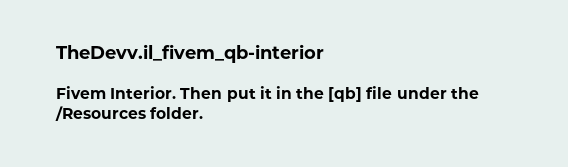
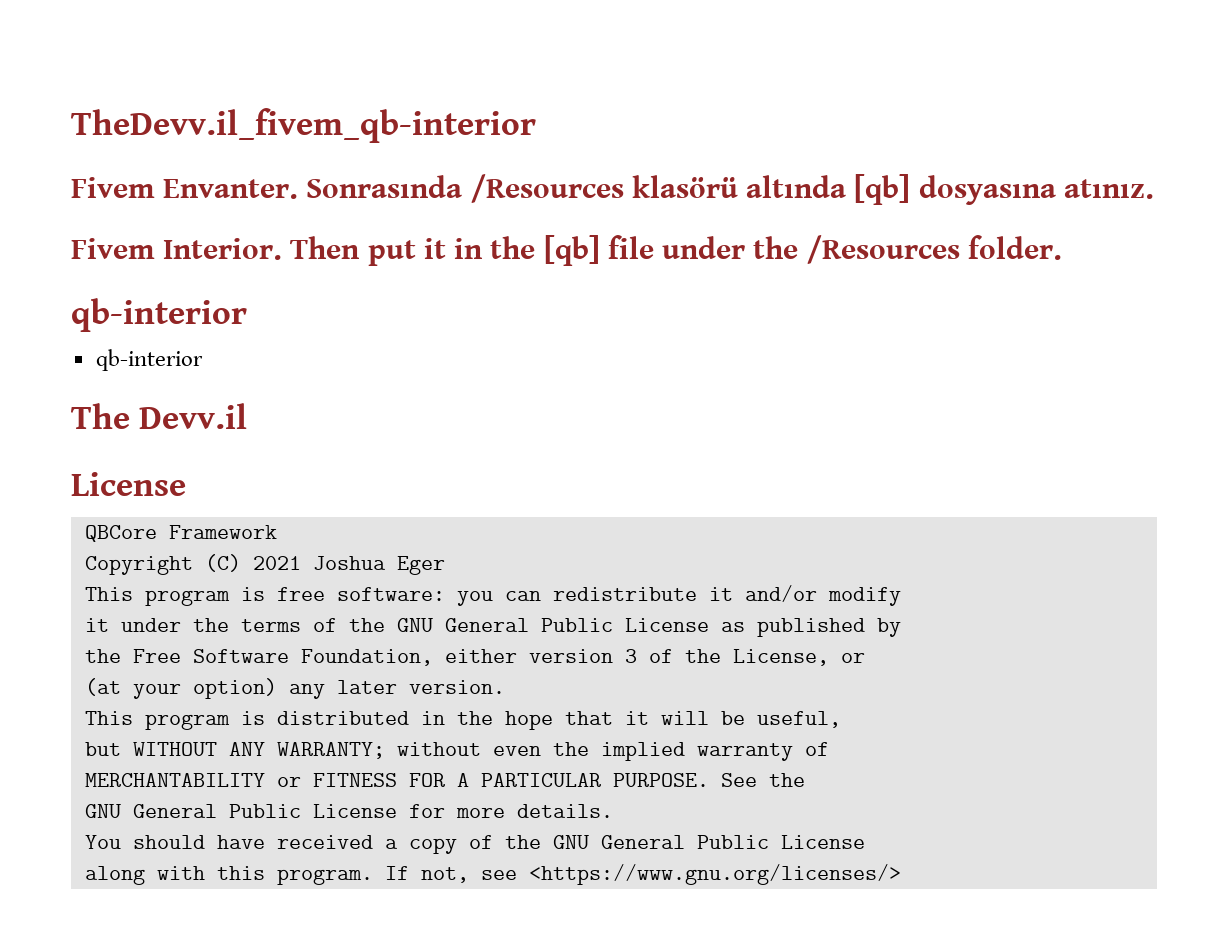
+ Fivem Envanter. Sonrasında /Resources klasörü altında [qb] dosyasına atınız.
  Then put it in the [qb] file under the /Resources folder.
+ qb-interior
+ qb-interior
+ The Devv.il
+ License
+ QBCore Framework
+ Copyright (C) 2021 Joshua Eger
+ This program is free software: you can redistribute it and/or modify
+ it under the terms of the GNU General Public License as published by
+ the Free Software Foundation, either version 3 of the License, or
+ (at your option) any later version.
+ This program is distributed in the hope that it will be useful,
+ but WITHOUT ANY WARRANTY; without even the implied warranty of
+ MERCHANTABILITY or FITNESS FOR A PARTICULAR PURPOSE. See the
+ GNU General Public License for more details.
+ You should have received a copy of the GNU General Public License
+ along with this program. If not, see <https://www.gnu.org/licenses/>

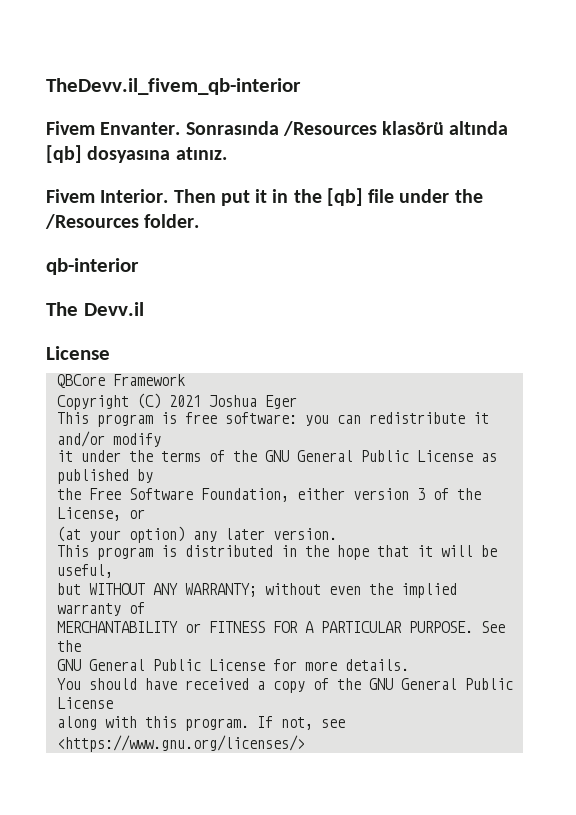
  Then put it in the [qb] file under the /Resources folder.
- qb-interior

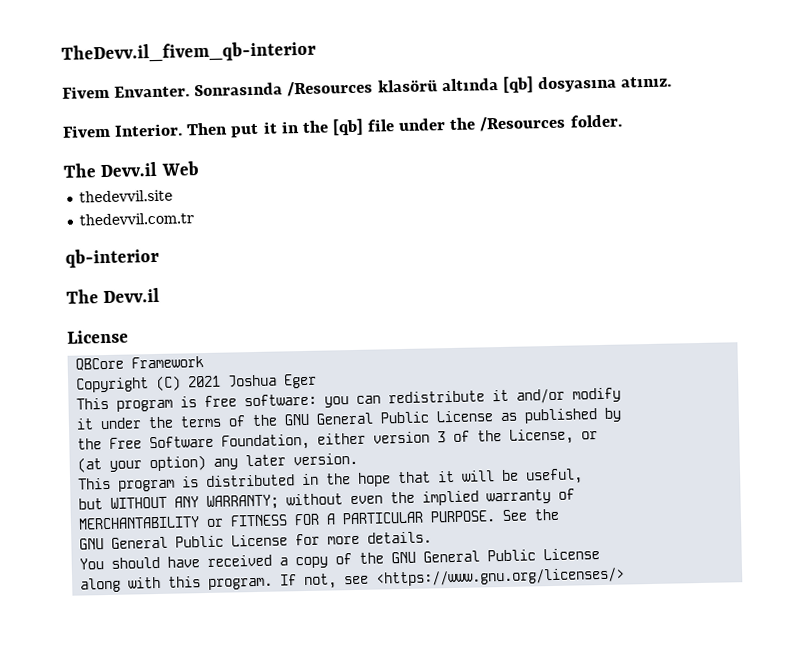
+ The Devv.il Web
+ thedevvil.site
+ thedevvil.com.tr

